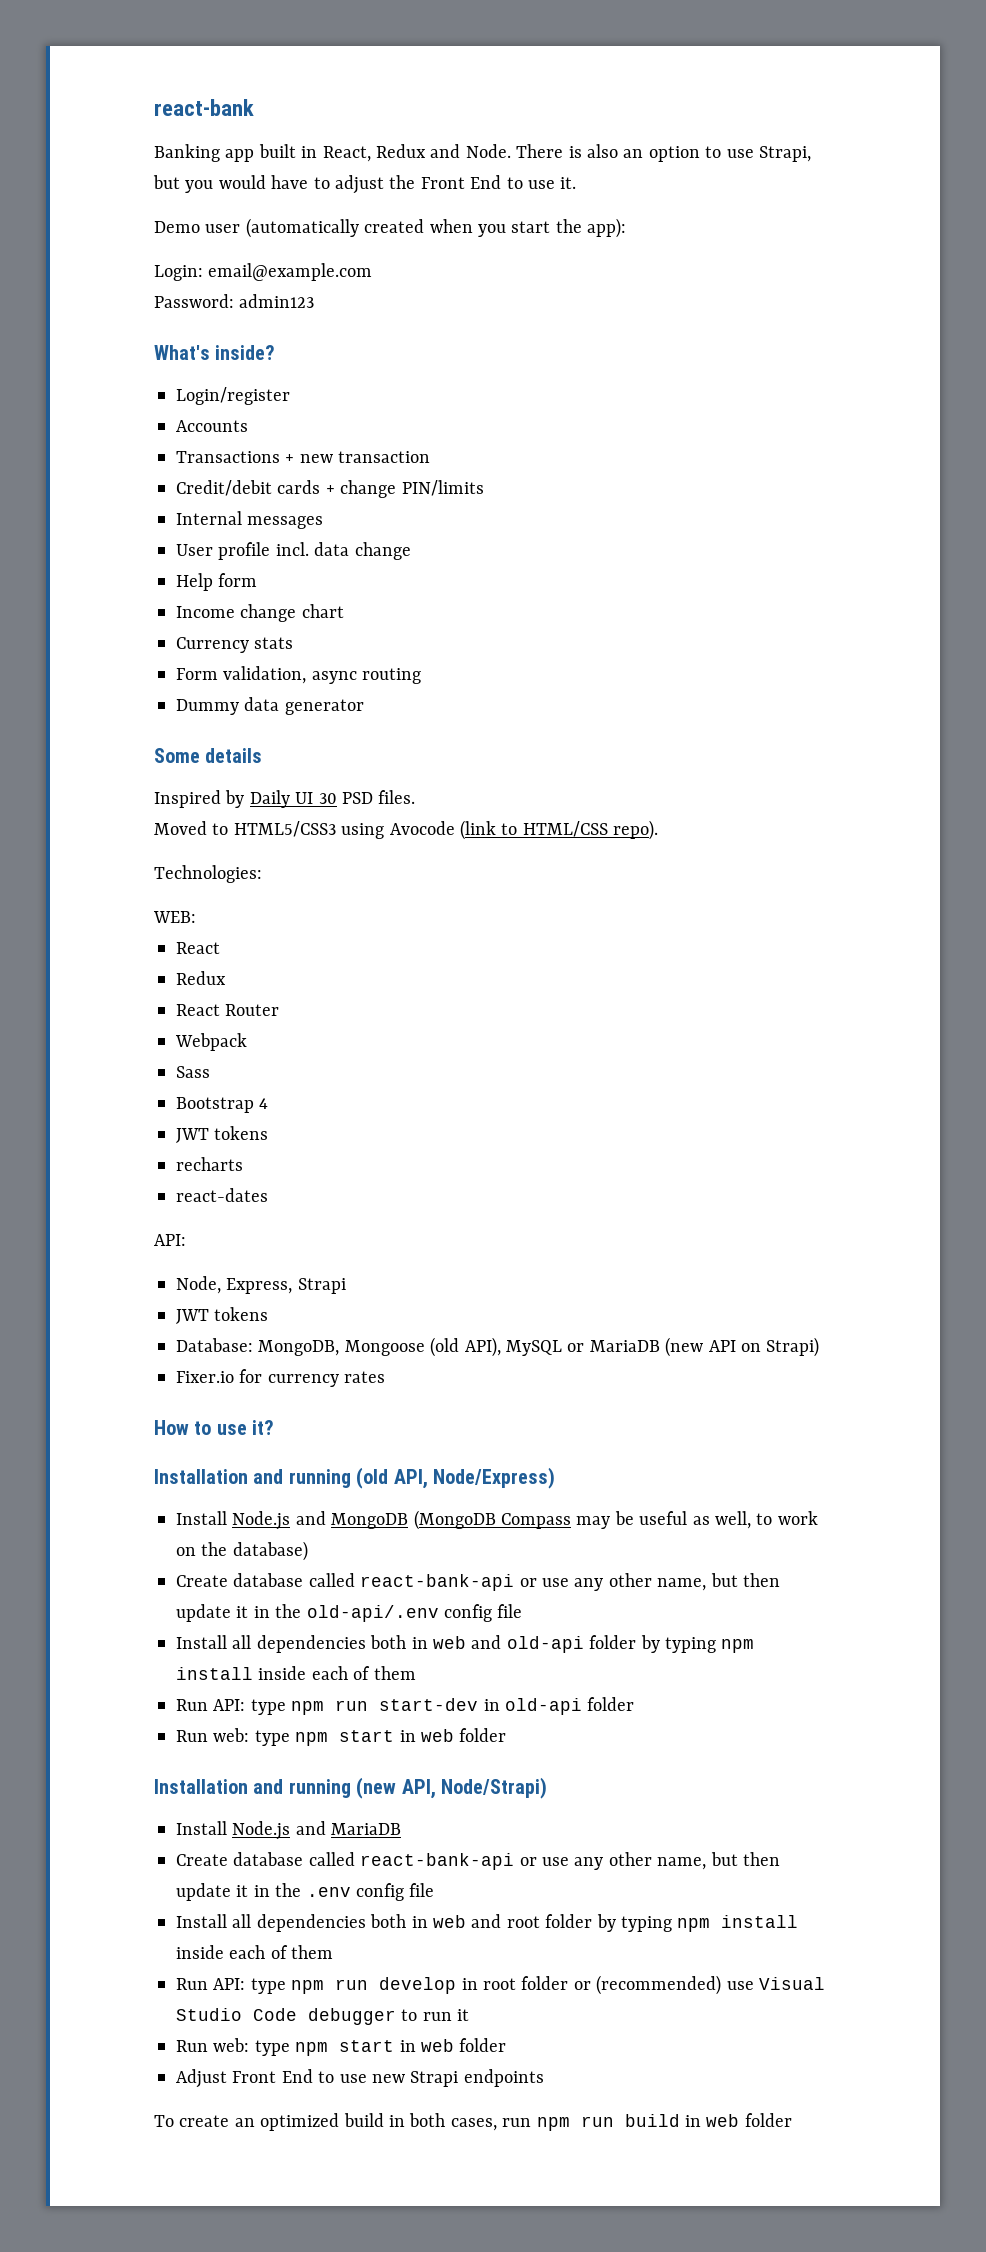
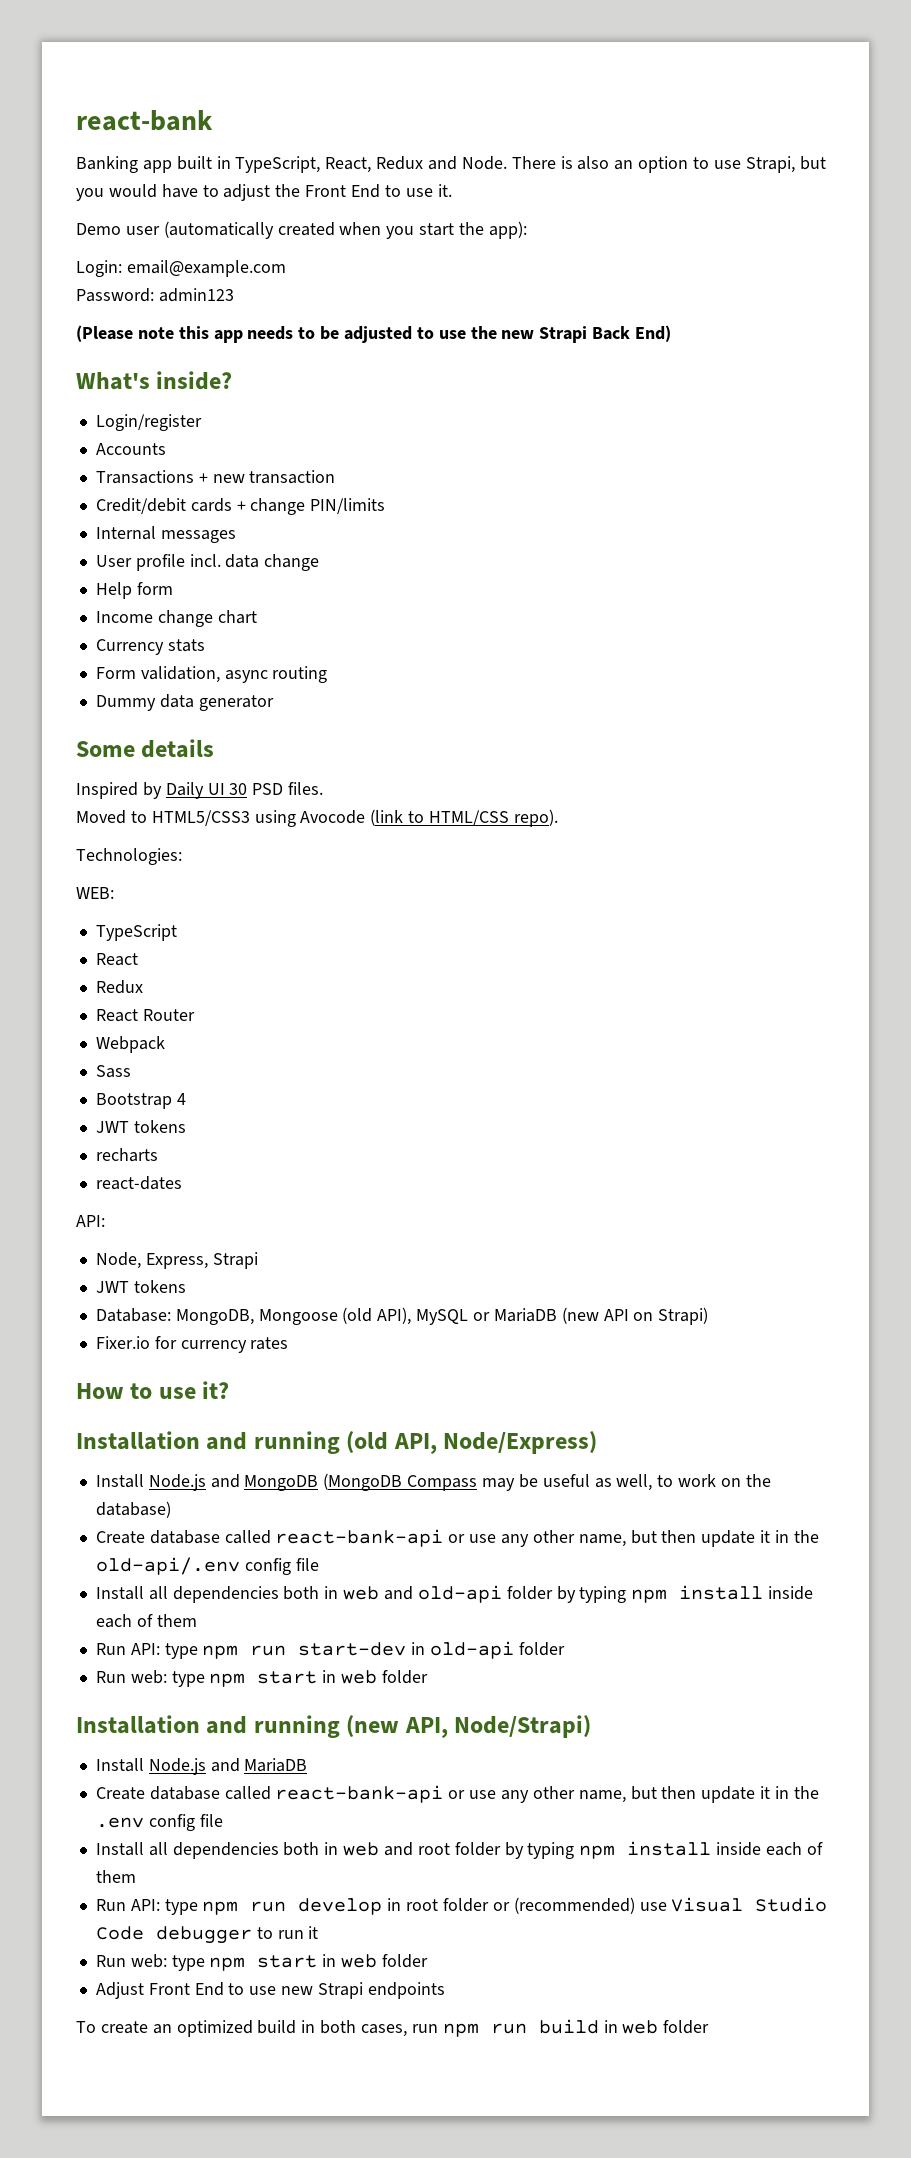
- Banking app built in React, Redux and Node.
+ Banking app built in TypeScript, React, Redux and Node.
+ (Please note this app needs to be adjusted to use the new Strapi Back End)
+ TypeScript

